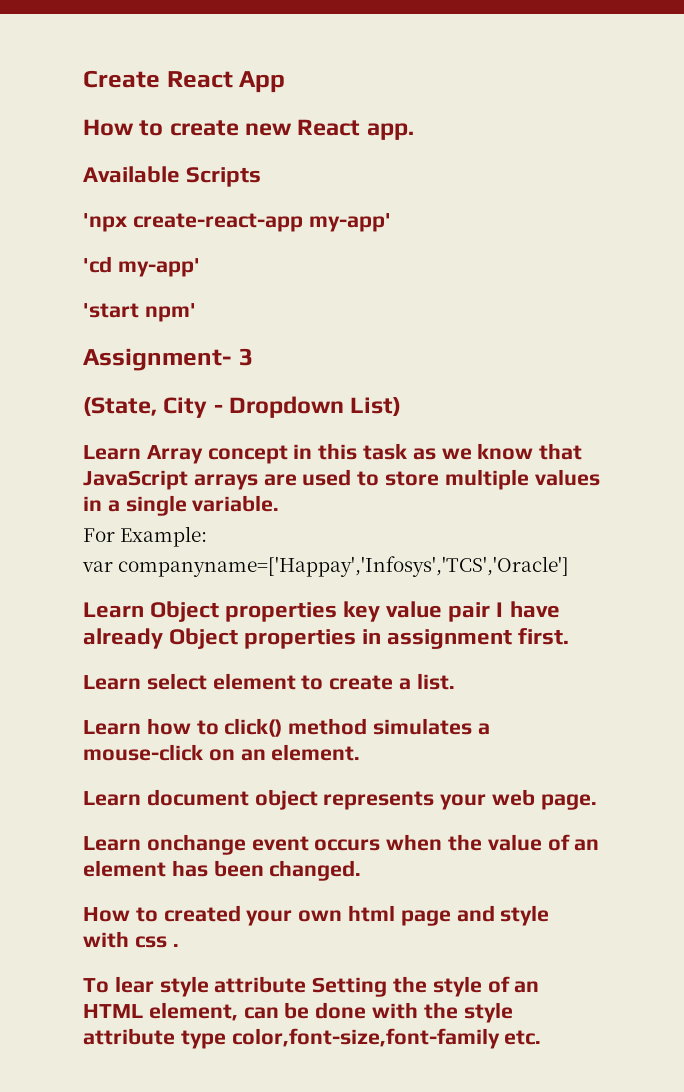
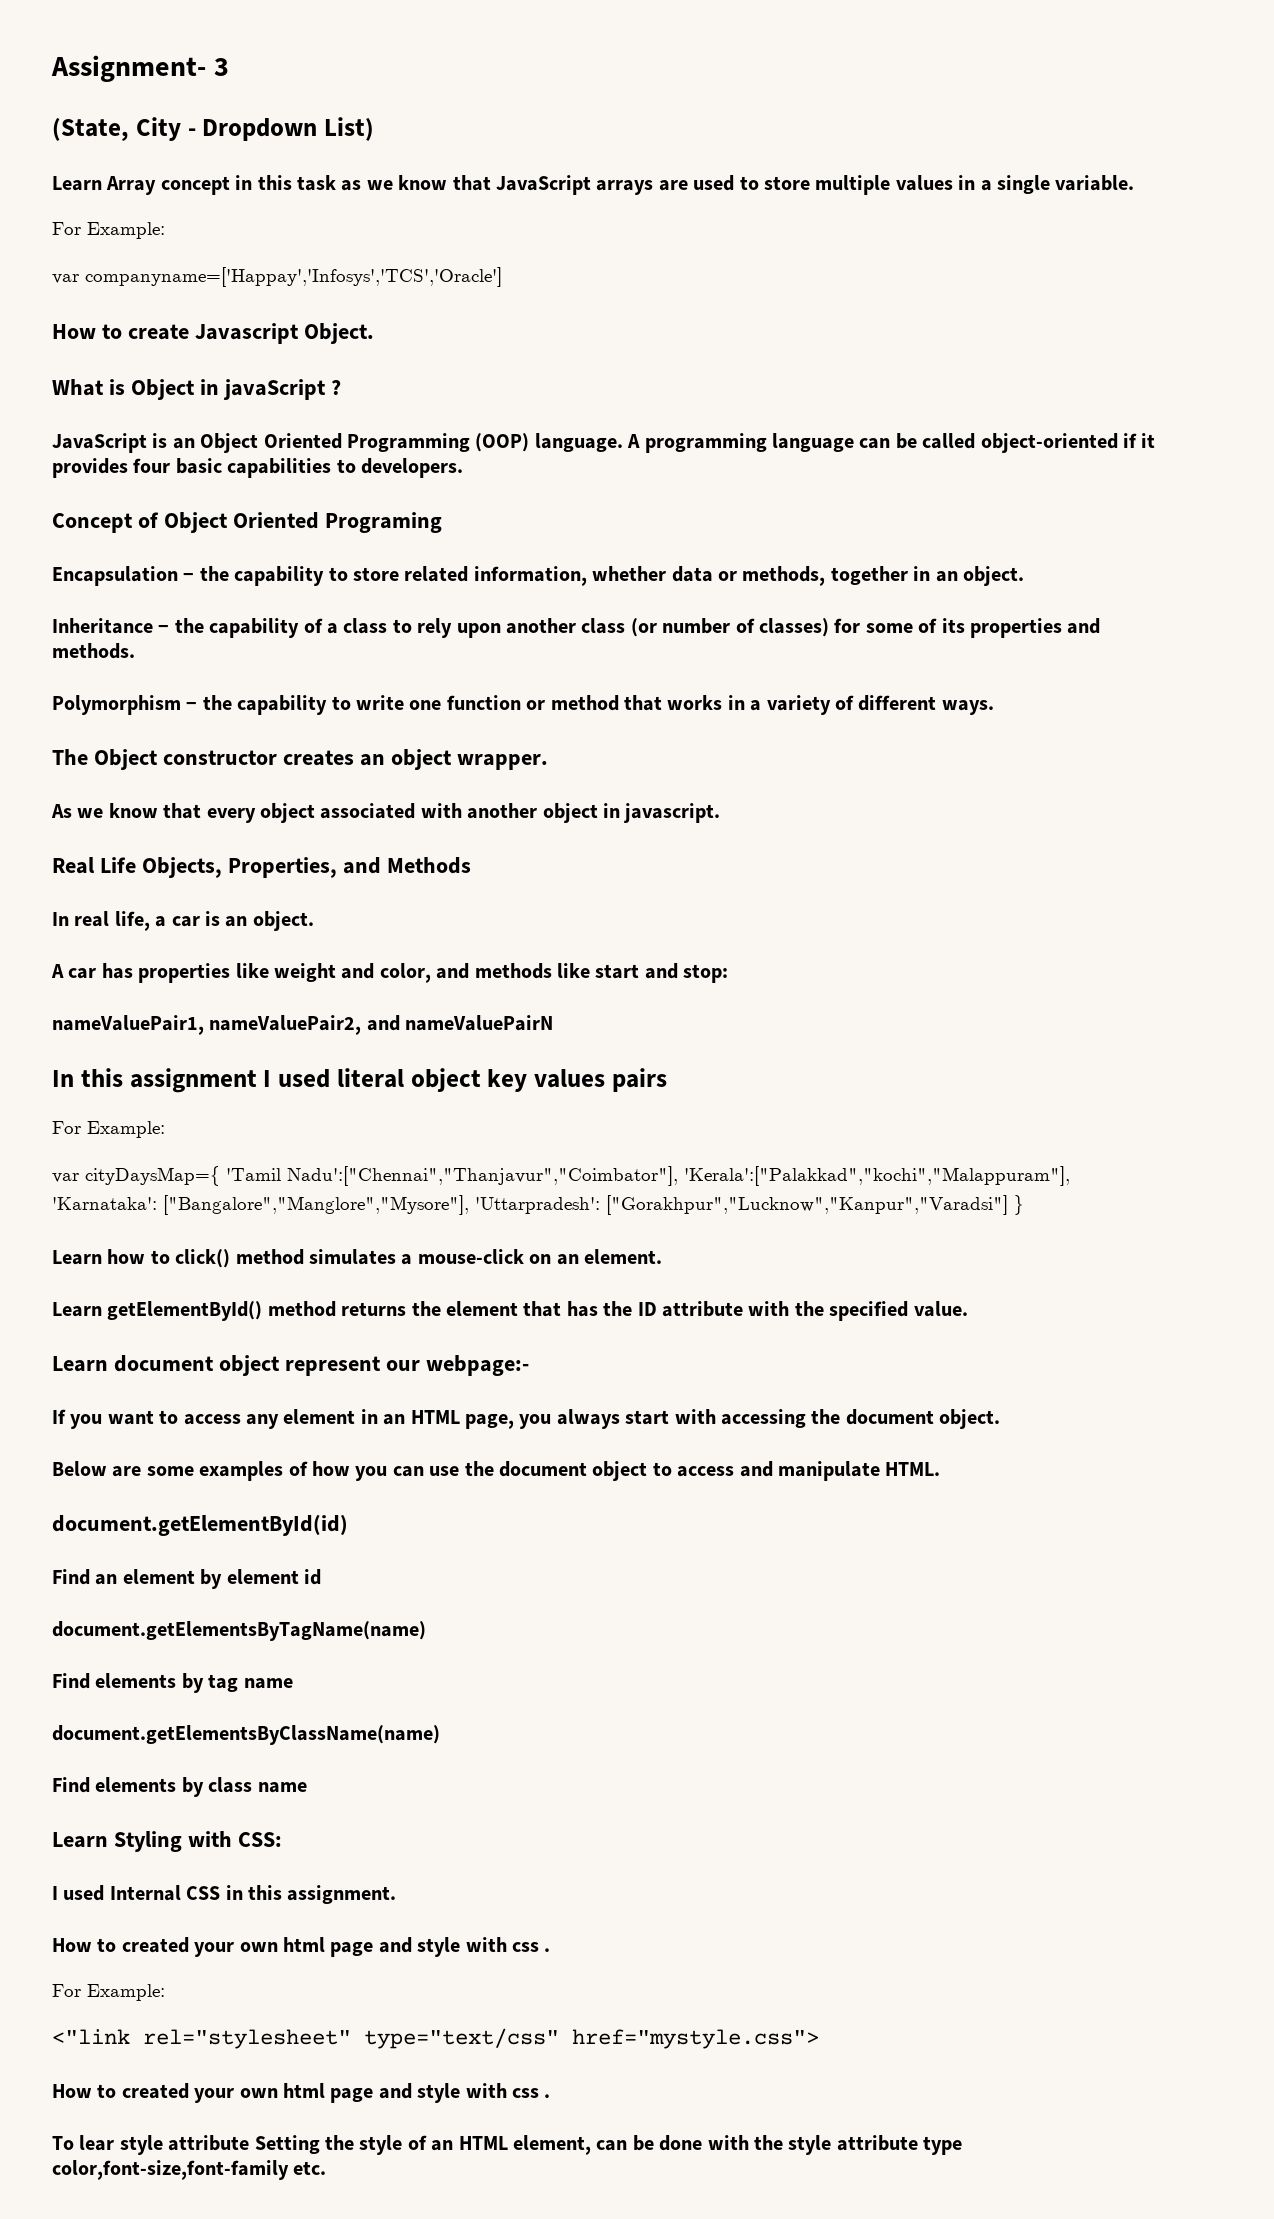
- Create React App
- How to create new React app.
- Available Scripts
- 'npx create-react-app my-app'
- 'cd my-app'
- 'start npm'
- Learn Object properties key value pair I have already Object properties in assignment first.
- Learn select element to create a list.
+ How to create Javascript Object.
+ What is Object in javaScript ?
+ JavaScript is an Object Oriented Programming (OOP) language. A programming language can be called object-oriented if it provides four basic capabilities to developers.
+ Concept of Object Oriented Programing
+ Encapsulation − the capability to store related information, whether data or methods, together in an object.
+ Inheritance − the capability of a class to rely upon another class (or number of classes) for some of its properties and methods.
+ Polymorphism − the capability to write one function or method that works in a variety of different ways.
+ The Object constructor creates an object wrapper.
+ As we know that every object associated with another object in javascript.
+ Real Life Objects, Properties, and Methods
+ In real life, a car is an object.
+ A car has properties like weight and color, and methods like start and stop:
+ nameValuePair1, nameValuePair2, and nameValuePairN
+ In this assignment I used literal object key values pairs
+ For Example:
+ var cityDaysMap={ 'Tamil Nadu':["Chennai","Thanjavur","Coimbator"], 'Kerala':["Palakkad","kochi","Malappuram"], 'Karnataka': ["Bangalore","Manglore","Mysore"], 'Uttarpradesh': ["Gorakhpur","Lucknow","Kanpur","Varadsi"] }
- Learn document object represents your web page.
- Learn onchange event occurs when the value of an element has been changed.
+ Learn getElementById() method returns the element that has the ID attribute with the specified value.
+ Learn document object represent our webpage:-
+ If you want to access any element in an HTML page, you always start with accessing the document object.
+ Below are some examples of how you can use the document object to access and manipulate HTML.
+ document.getElementById(id)
+ Find an element by element id
+ document.getElementsByTagName(name)
+ Find elements by tag name
+ document.getElementsByClassName(name)
+ Find elements by class name
+ Learn Styling with CSS:
+ I used Internal CSS in this assignment.
+ How to created your own html page and style with css .
+ For Example:
+ <"link rel="stylesheet" type="text/css" href="mystyle.css">

